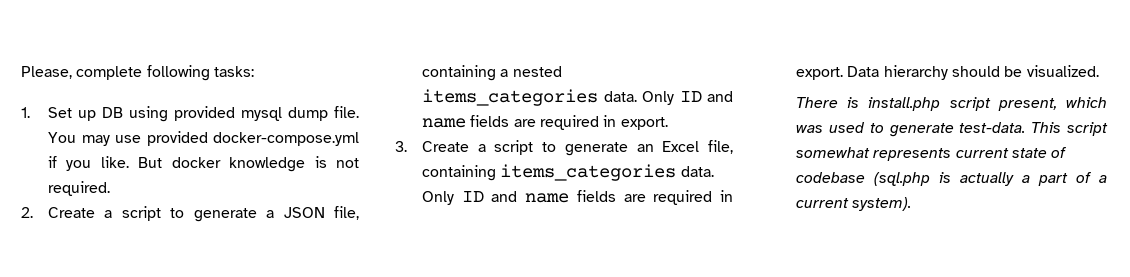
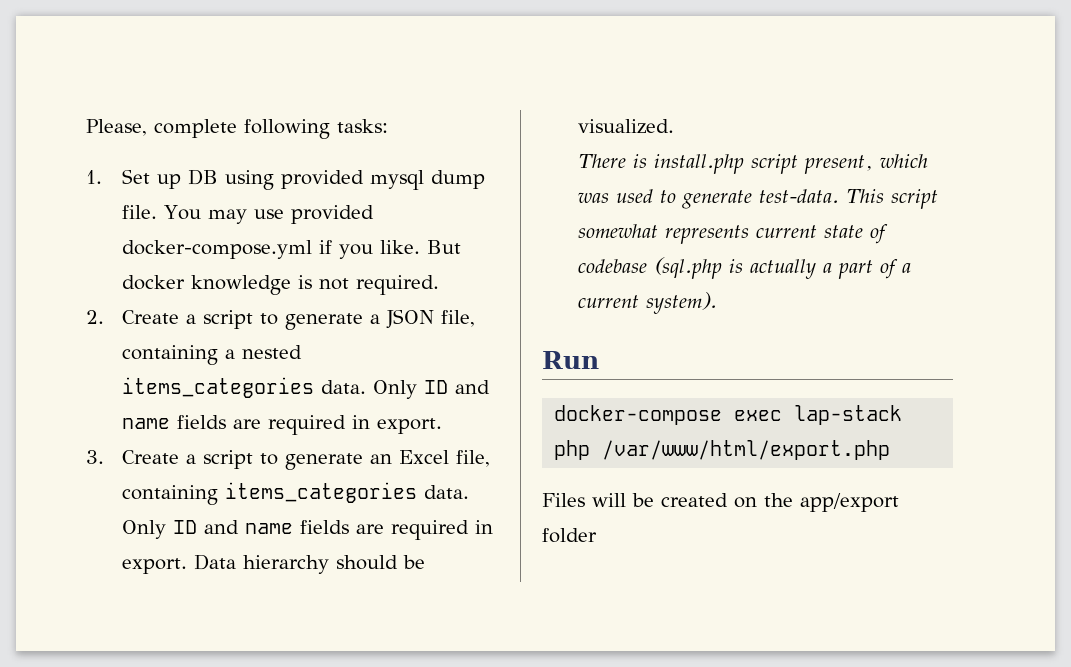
+ Run
+ docker-compose exec lap-stack php /var/www/html/export.php
+ Files will be created on the app/export folder

